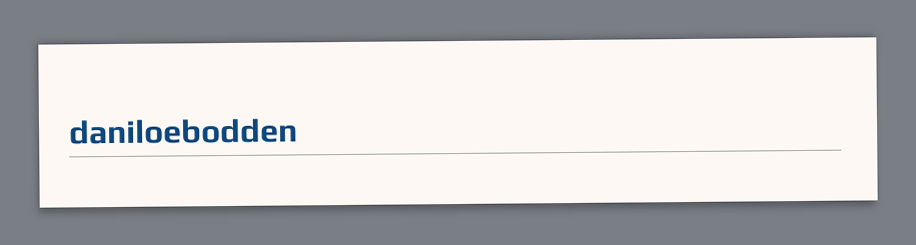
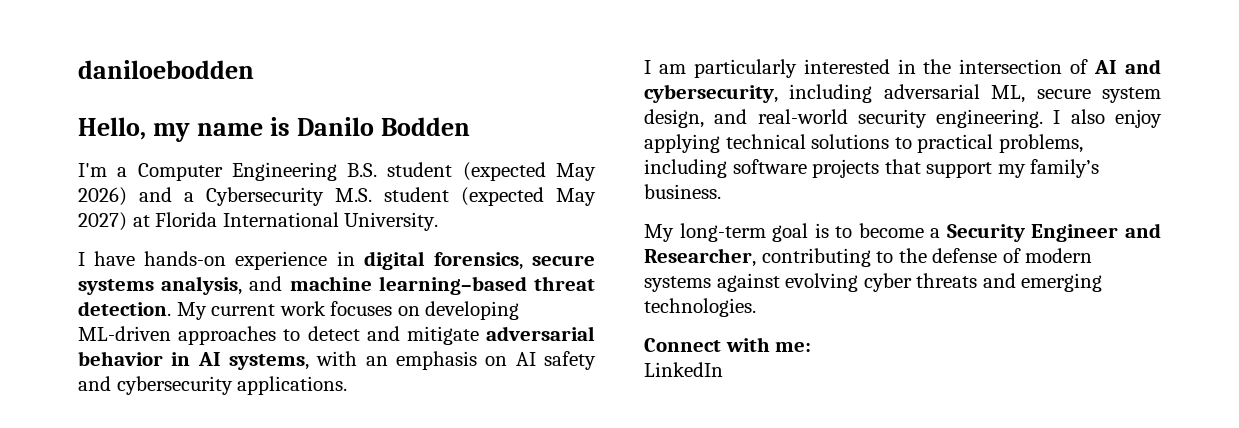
+ Hello, my name is Danilo Bodden
+ I'm a Computer Engineering B.S. student (expected May 2026) and a Cybersecurity M.S. student (expected May 2027) at Florida International University.
+ I have hands-on experience in digital forensics, secure systems analysis, and machine learning–based threat detection. My current work focuses on developing ML-driven approaches to detect and mitigate adversarial behavior in AI systems, with an emphasis on AI safety and cybersecurity applications.
+ I am particularly interested in the intersection of AI and cybersecurity, including adversarial ML, secure system design, and real-world security engineering. I also enjoy applying technical solutions to practical problems, including software projects that support my family’s business.
+ My long-term goal is to become a Security Engineer and Researcher, contributing to the defense of modern systems against evolving cyber threats and emerging technologies.
+ Connect with me:
+ LinkedIn

